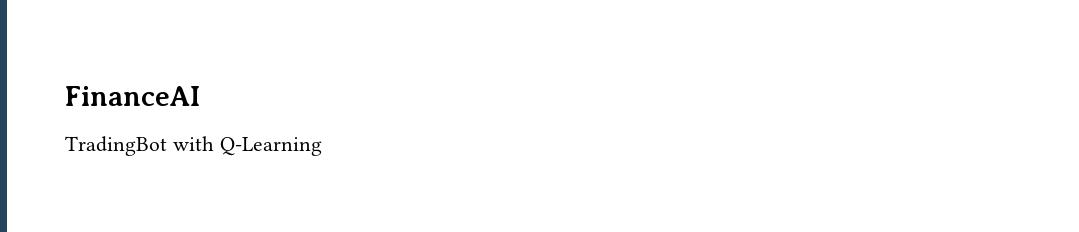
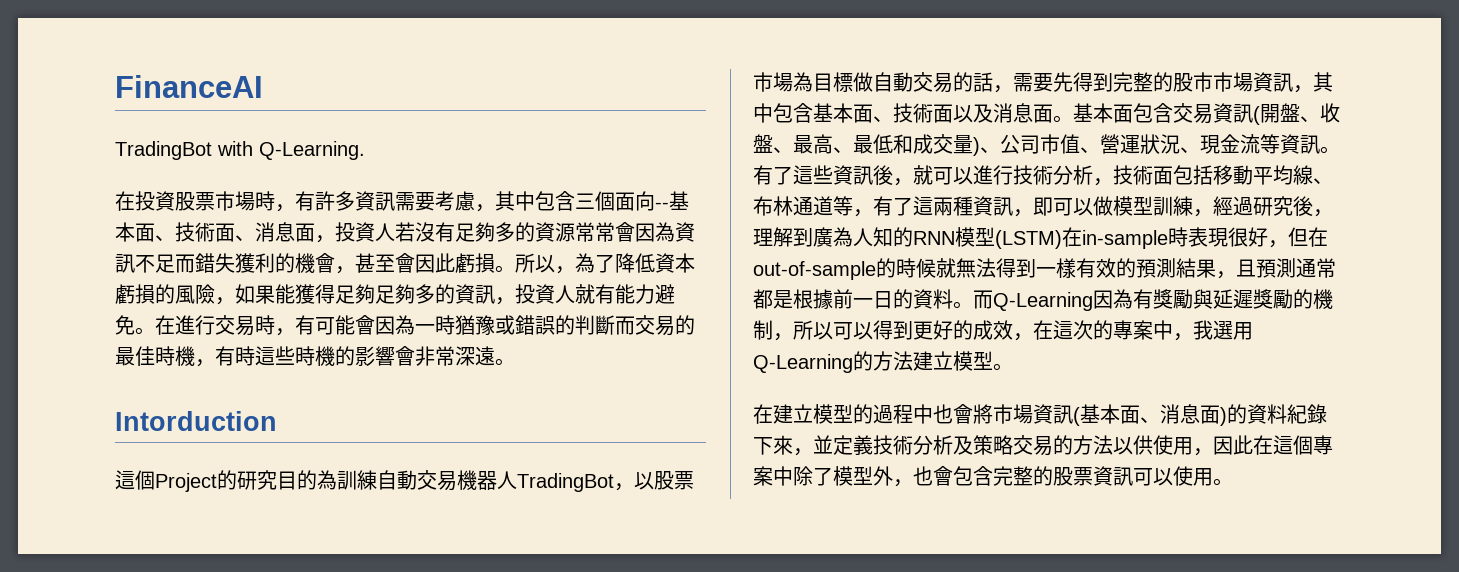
- TradingBot with Q-Learning
+ TradingBot with Q-Learning.
+ 在投資股票市場時，有許多資訊需要考慮，其中包含三個面向--基本面、技術面、消息面，投資人若沒有足夠多的資源常常會因為資訊不足而錯失獲利的機會，甚至會因此虧損。所以，為了降低資本虧損的風險，如果能獲得足夠足夠多的資訊，投資人就有能力避免。在進行交易時，有可能會因為一時猶豫或錯誤的判斷而交易的最佳時機，有時這些時機的影響會非常深遠。
+ Intorduction
+ 這個Project的研究目的為訓練自動交易機器人TradingBot，以股票市場為目標做自動交易的話，需要先得到完整的股市市場資訊，其中包含基本面、技術面以及消息面。基本面包含交易資訊(開盤、收盤、最高、最低和成交量)、公司市值、營運狀況、現金流等資訊。有了這些資訊後，就可以進行技術分析，技術面包括移動平均線、布林通道等，有了這兩種資訊，即可以做模型訓練，經過研究後，理解到廣為人知的RNN模型(LSTM)在in-sample時表現很好，但在out-of-sample的時候就無法得到一樣有效的預測結果，且預測通常都是根據前一日的資料。而Q-Learning因為有獎勵與延遲獎勵的機制，所以可以得到更好的成效，在這次的專案中，我選用Q-Learning的方法建立模型。
+ 在建立模型的過程中也會將市場資訊(基本面、消息面)的資料紀錄下來，並定義技術分析及策略交易的方法以供使用，因此在這個專案中除了模型外，也會包含完整的股票資訊可以使用。

